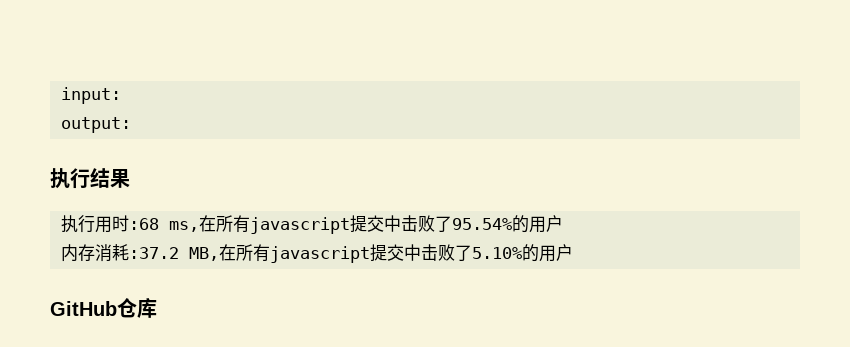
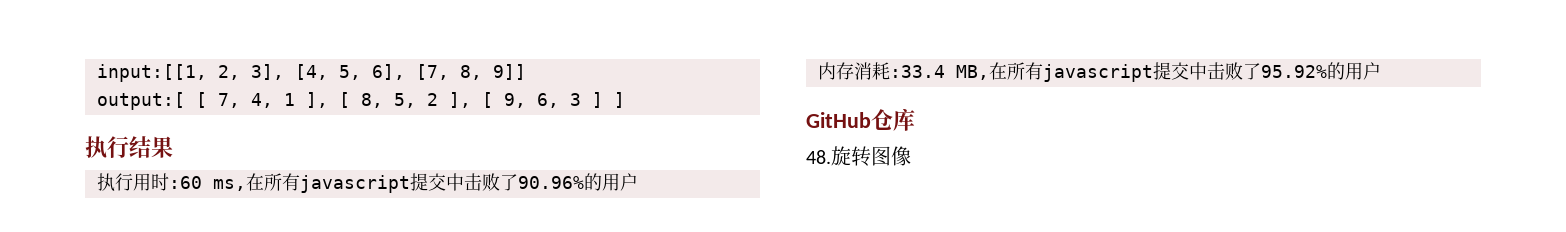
- input:
- output:
+ input:[[1, 2, 3], [4, 5, 6], [7, 8, 9]]
+ output:[ [ 7, 4, 1 ], [ 8, 5, 2 ], [ 9, 6, 3 ] ]
- 执行用时:68 ms,在所有javascript提交中击败了95.54%的用户
+ 执行用时:60 ms,在所有javascript提交中击败了90.96%的用户
- 内存消耗:37.2 MB,在所有javascript提交中击败了5.10%的用户
+ 内存消耗:33.4 MB,在所有javascript提交中击败了95.92%的用户
+ 48.旋转图像

